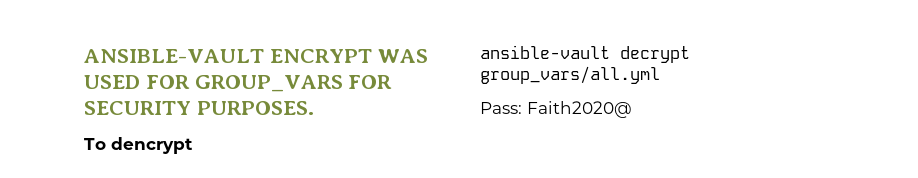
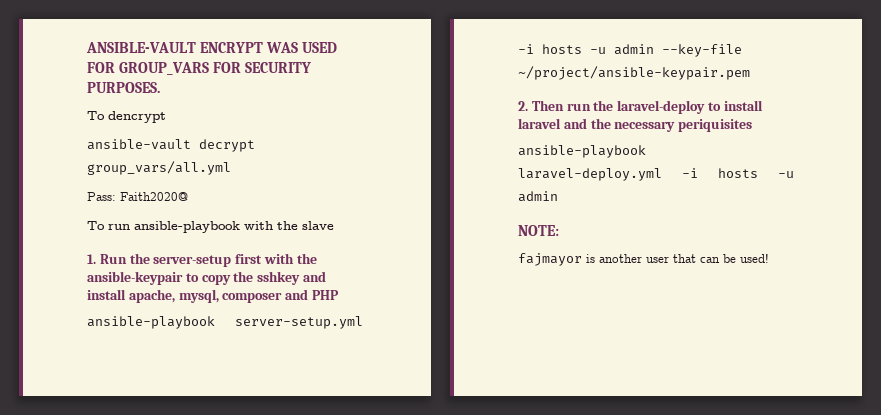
+ To run ansible-playbook with the slave
+ 1. Run the server-setup first with the ansible-keypair to copy the sshkey and install apache, mysql, composer and PHP
+ ansible-playbook server-setup.yml -i hosts -u admin --key-file ~/project/ansible-keypair.pem
+ 2. Then run the laravel-deploy to install laravel and the necessary periquisites
+ ansible-playbook laravel-deploy.yml -i hosts -u admin
+ NOTE:
+ fajmayor is another user that can be used!

